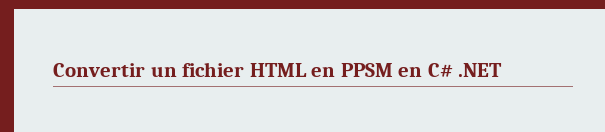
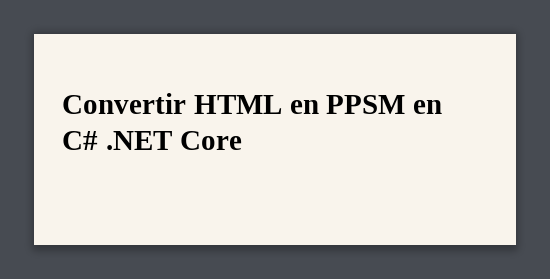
- Convertir un fichier HTML en PPSM en C# .NET
+ Convertir HTML en PPSM en C# .NET Core

